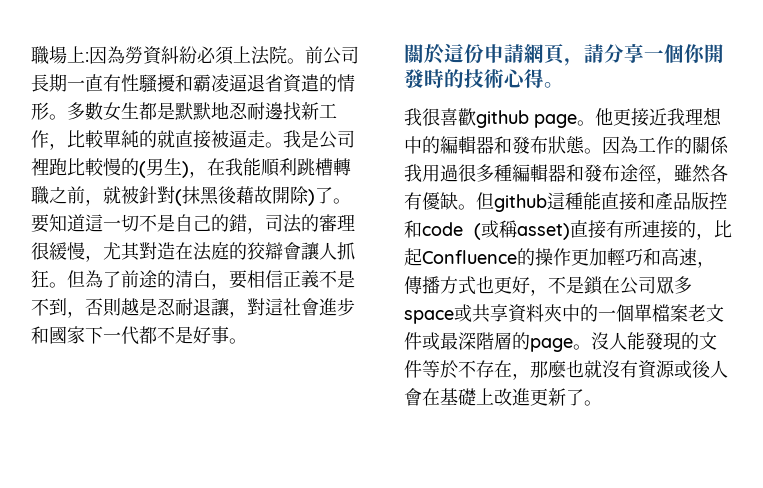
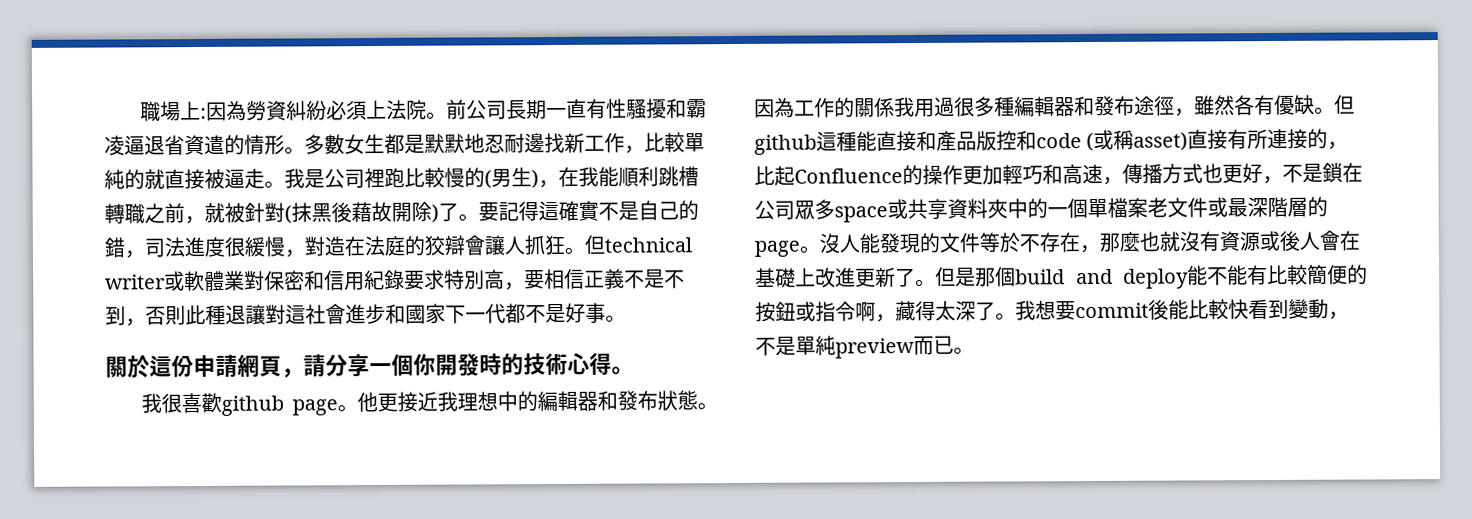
- 要知道這一切不是自己的錯，司法的審理很緩慢，尤其對造在法庭的狡辯會讓人抓狂。
+ 要記得這確實不是自己的錯，司法進度很緩慢，對造在法庭的狡辯會讓人抓狂。
- 但為了前途的清白，要相信正義不是不到，否則越是忍耐退讓，對這社會進步和國家下一代都不是好事。
+ 但technical writer或軟體業對保密和信用紀錄要求特別高，要相信正義不是不到，否則此種退讓對這社會進步和國家下一代都不是好事。
+ 但是那個build and deploy能不能有比較簡便的按鈕或指令啊，藏得太深了。我想要commit後能比較快看到變動，不是單純preview而已。

